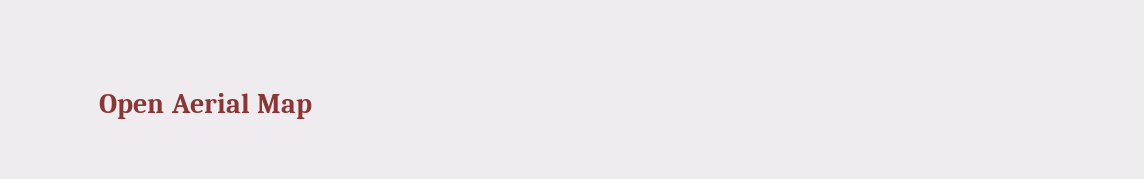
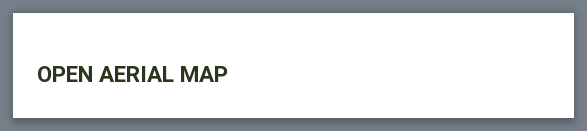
- Open Aerial Map
+ OPEN AERIAL MAP

